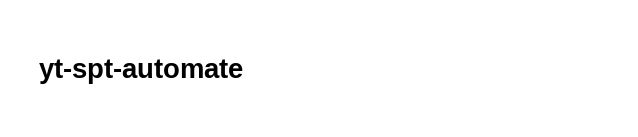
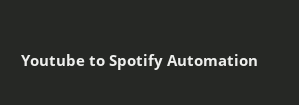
- yt-spt-automate
+ Youtube to Spotify Automation

